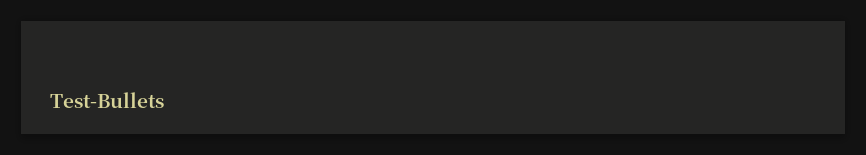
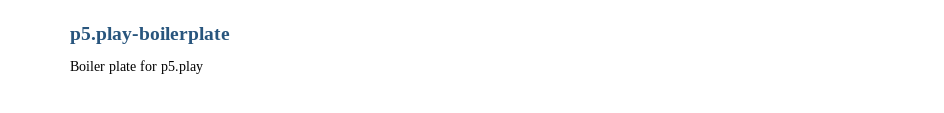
- Test-Bullets
+ p5.play-boilerplate
+ Boiler plate for p5.play

